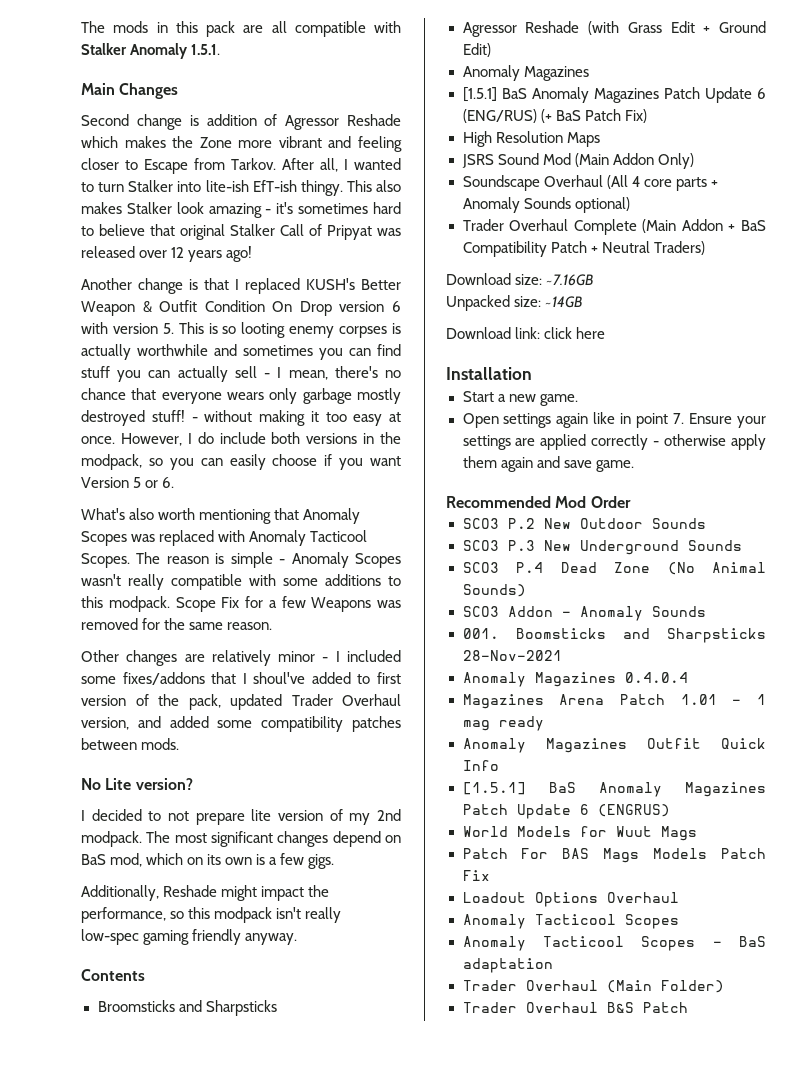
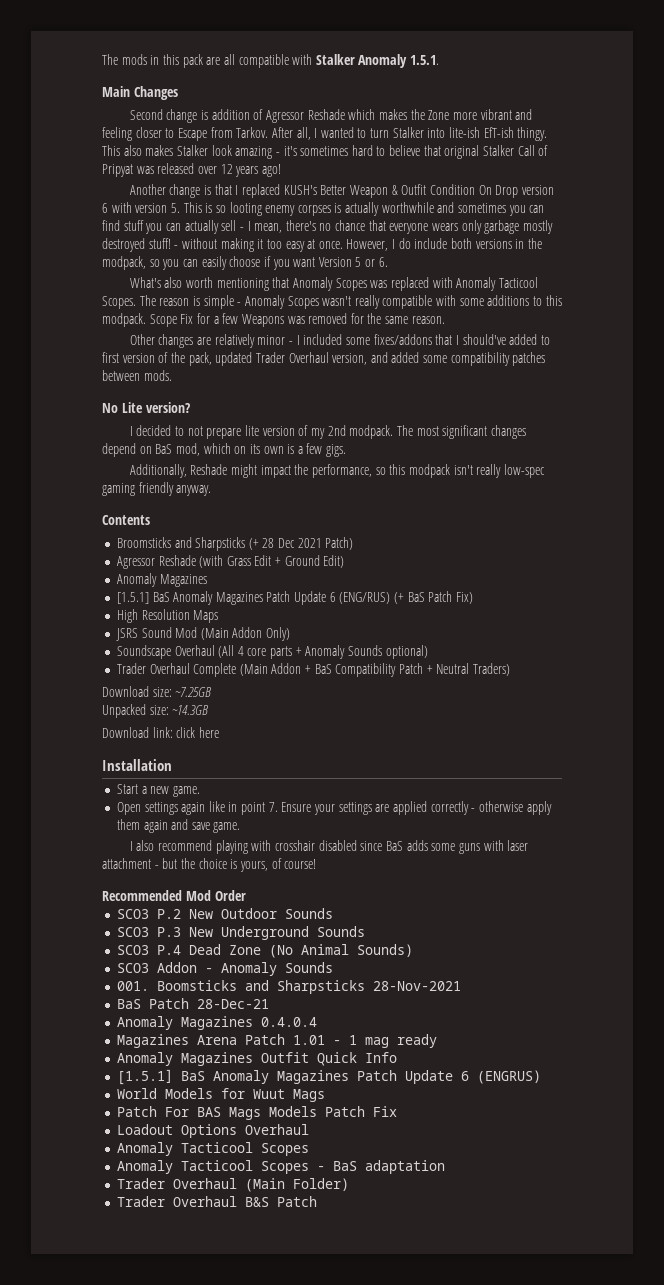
- Other changes are relatively minor - I included some fixes/addons that I shoul've added to first version of the pack, updated Trader Overhaul version, and added some compatibility patches between mods.
+ Other changes are relatively minor - I included some fixes/addons that I should've added to first version of the pack, updated Trader Overhaul version, and added some compatibility patches between mods.
- Broomsticks and Sharpsticks
+ Broomsticks and Sharpsticks (+ 28 Dec 2021 Patch)
- Download size: ~7.16GB
+ Download size: ~7.25GB
- Unpacked size: ~14GB
+ Unpacked size: ~14.3GB
+ I also recommend playing with crosshair disabled since BaS adds some guns with laser attachment - but the choice is yours, of course!
+ BaS Patch 28-Dec-21

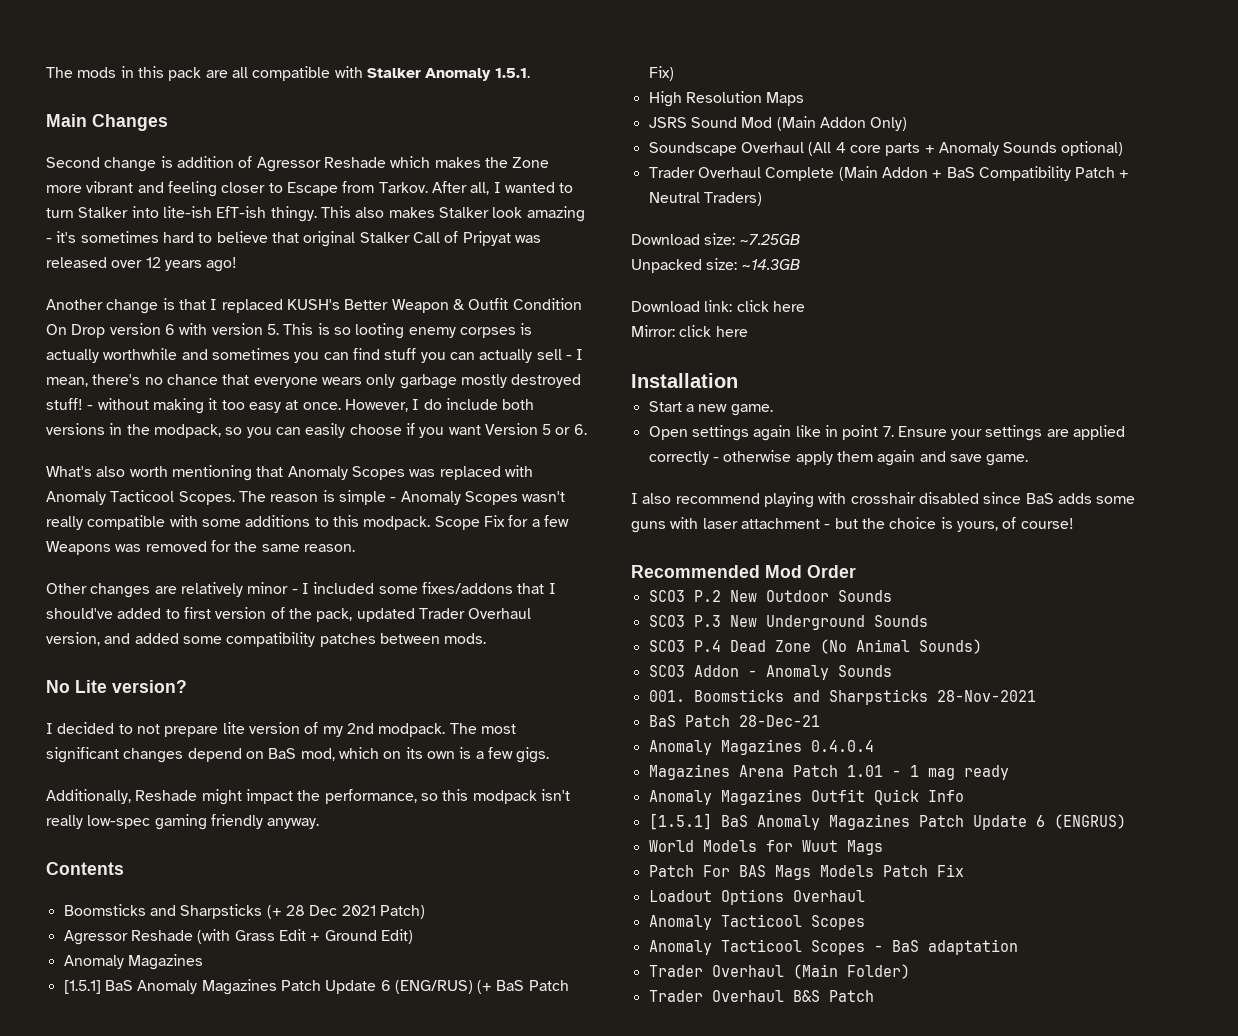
- Broomsticks and Sharpsticks (+ 28 Dec 2021 Patch)
+ Boomsticks and Sharpsticks (+ 28 Dec 2021 Patch)
+ Mirror: click here

